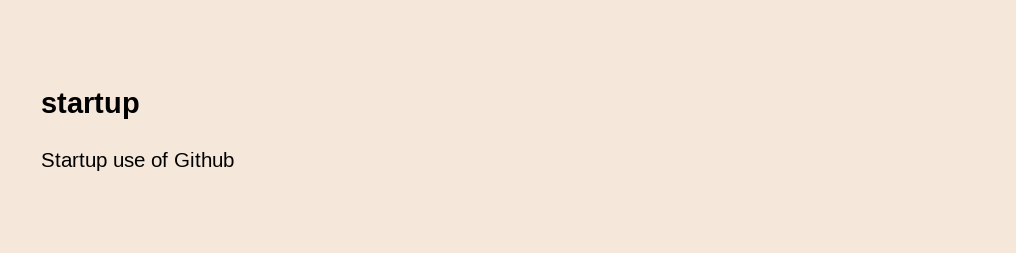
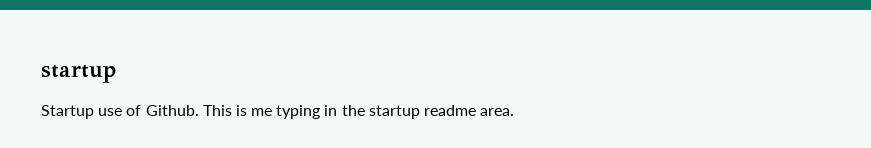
- Startup use of Github
+ Startup use of Github. This is me typing in the startup readme area.

